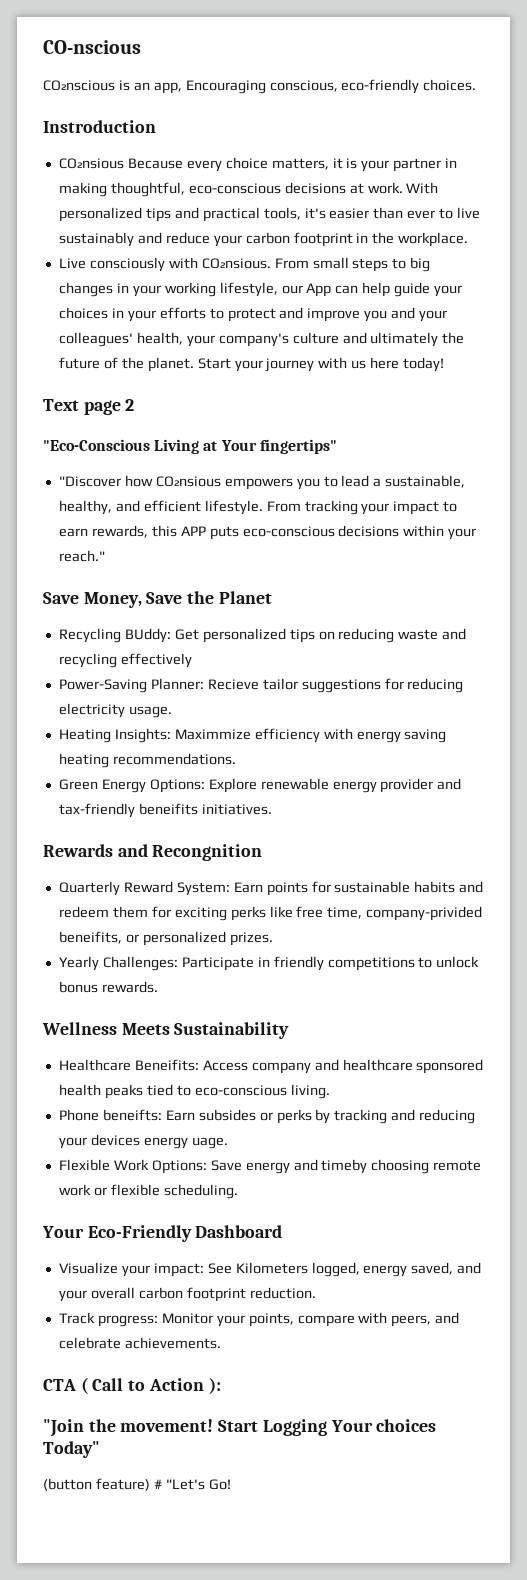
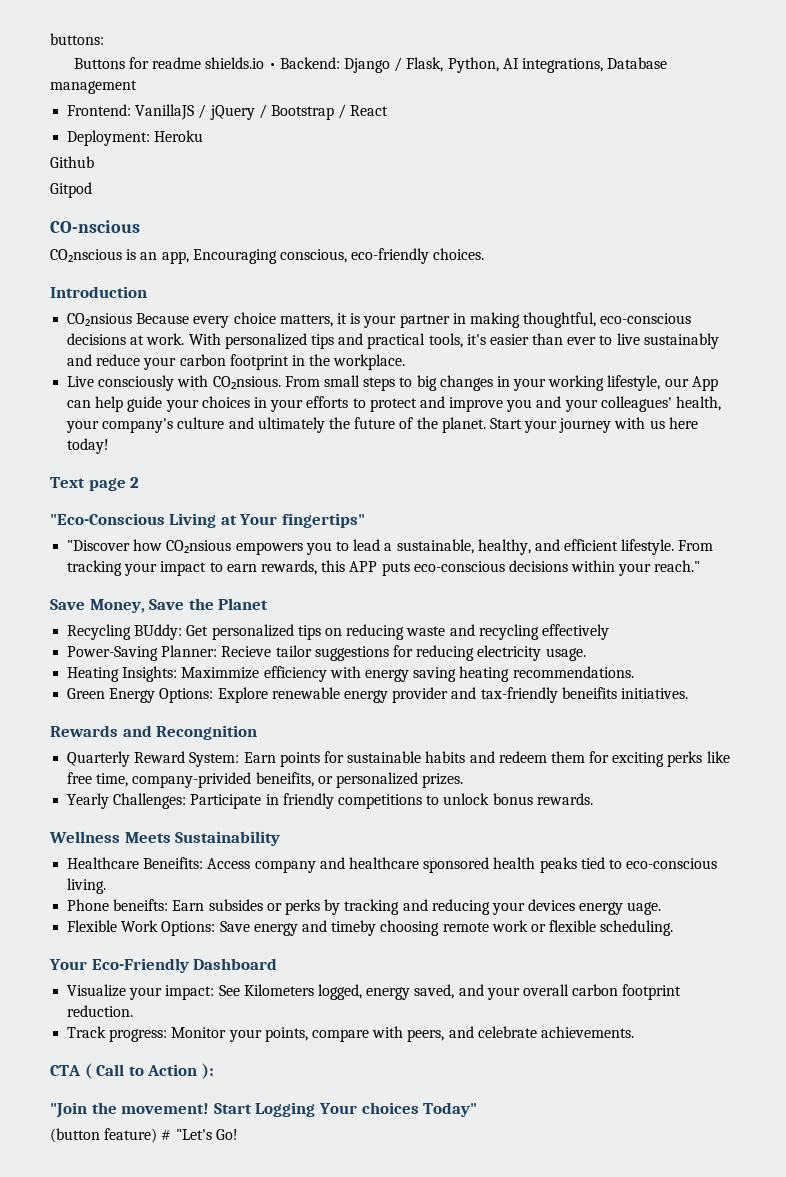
+ buttons:
+ Buttons for readme shields.io • Backend: Django / Flask, Python, AI integrations, Database management
+ Frontend: VanillaJS / jQuery / Bootstrap / React
+ Deployment: Heroku
+ Github
+ Gitpod
- Instroduction
+ Introduction

